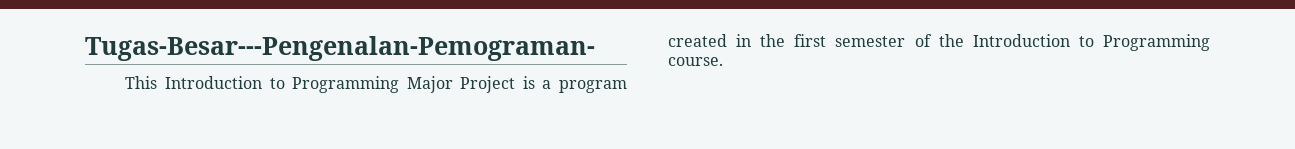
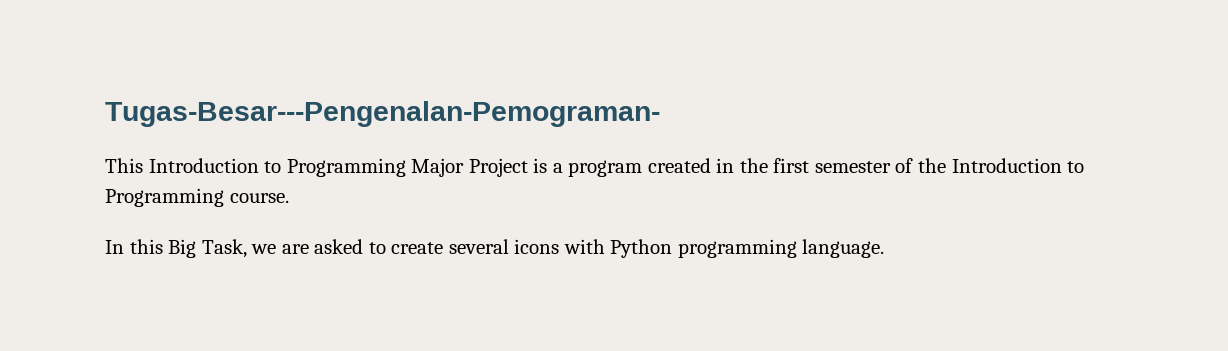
+ In this Big Task, we are asked to create several icons with Python programming language.

